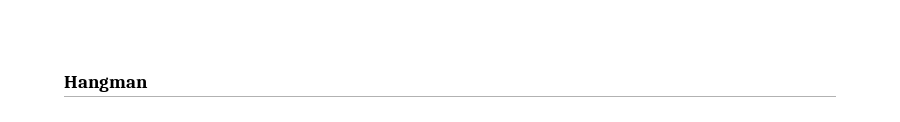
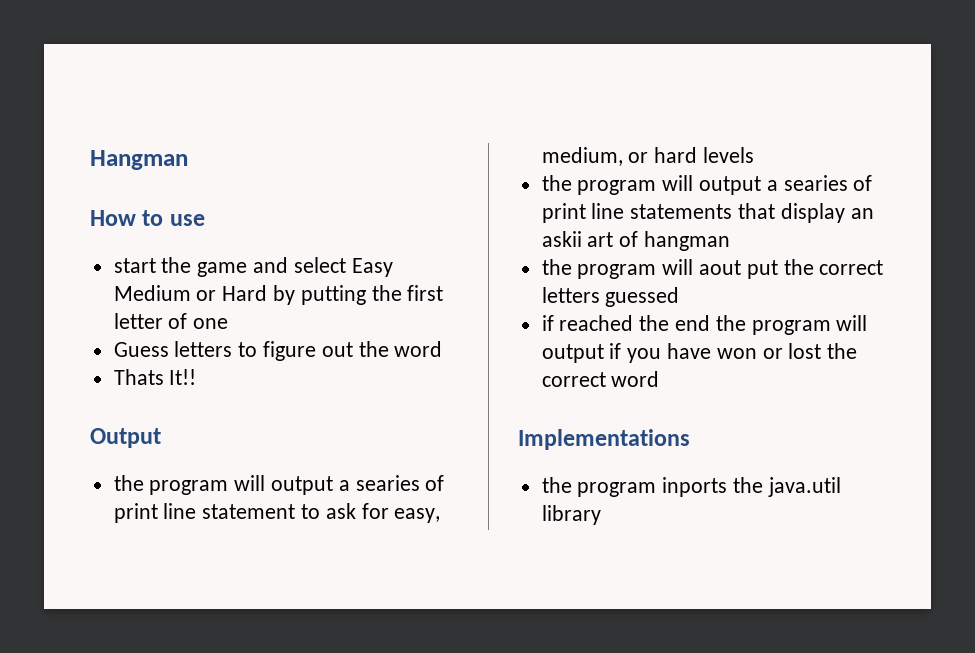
+ How to use
+ start the game and select Easy Medium or Hard by putting the first letter of one
+ Guess letters to figure out the word
+ Thats It!!
+ Output
+ the program will output a searies of print line statement to ask for easy, medium, or hard levels
+ the program will output a searies of print line statements that display an askii art of hangman
+ the program will aout put the correct letters guessed
+ if reached the end the program will output if you have won or lost the correct word
+ Implementations
+ the program inports the java.util library

